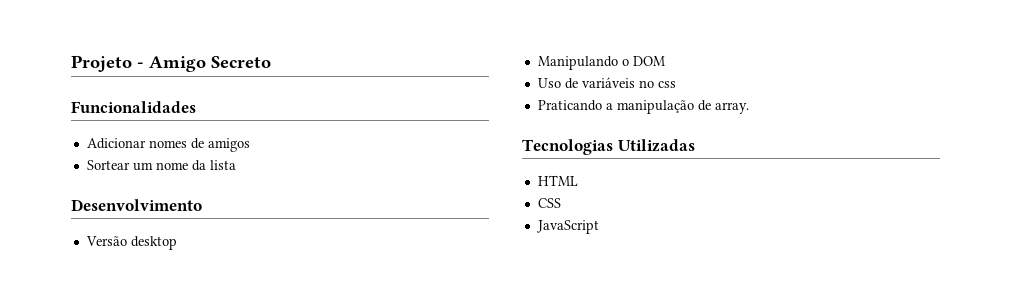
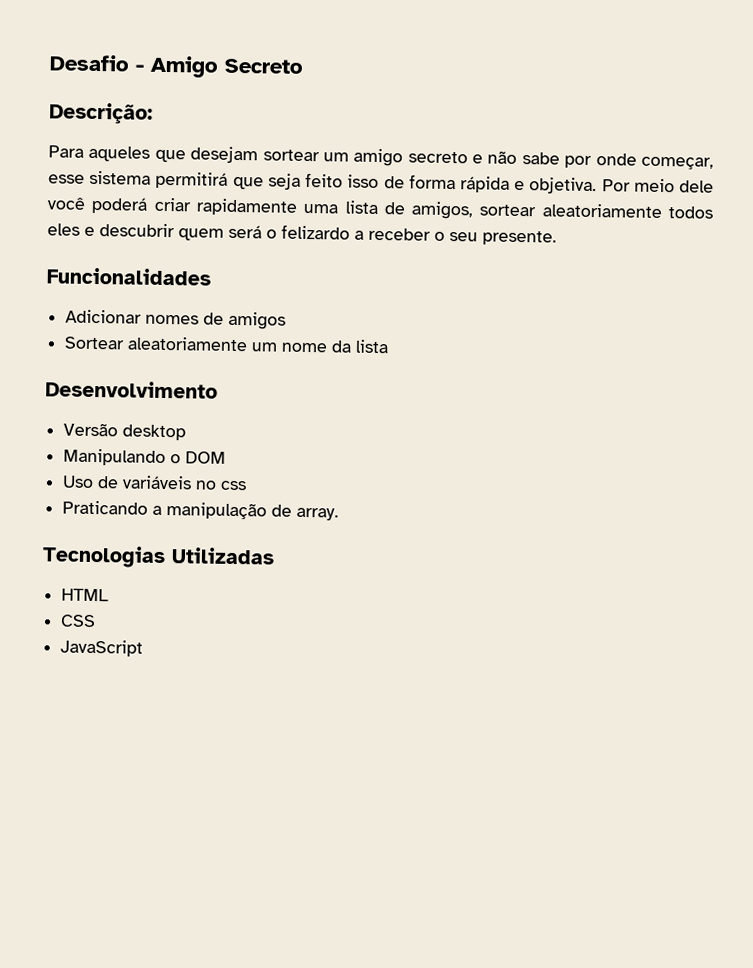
- Projeto - Amigo Secreto
+ Desafio - Amigo Secreto
+ Descrição:
+ Para aqueles que desejam sortear um amigo secreto e não sabe por onde começar, esse sistema permitirá que seja feito isso de forma rápida e objetiva. Por meio dele você poderá criar rapidamente uma lista de amigos, sortear aleatoriamente todos eles e descubrir quem será o felizardo a receber o seu presente.
- Sortear um nome da lista
+ Sortear aleatoriamente um nome da lista

